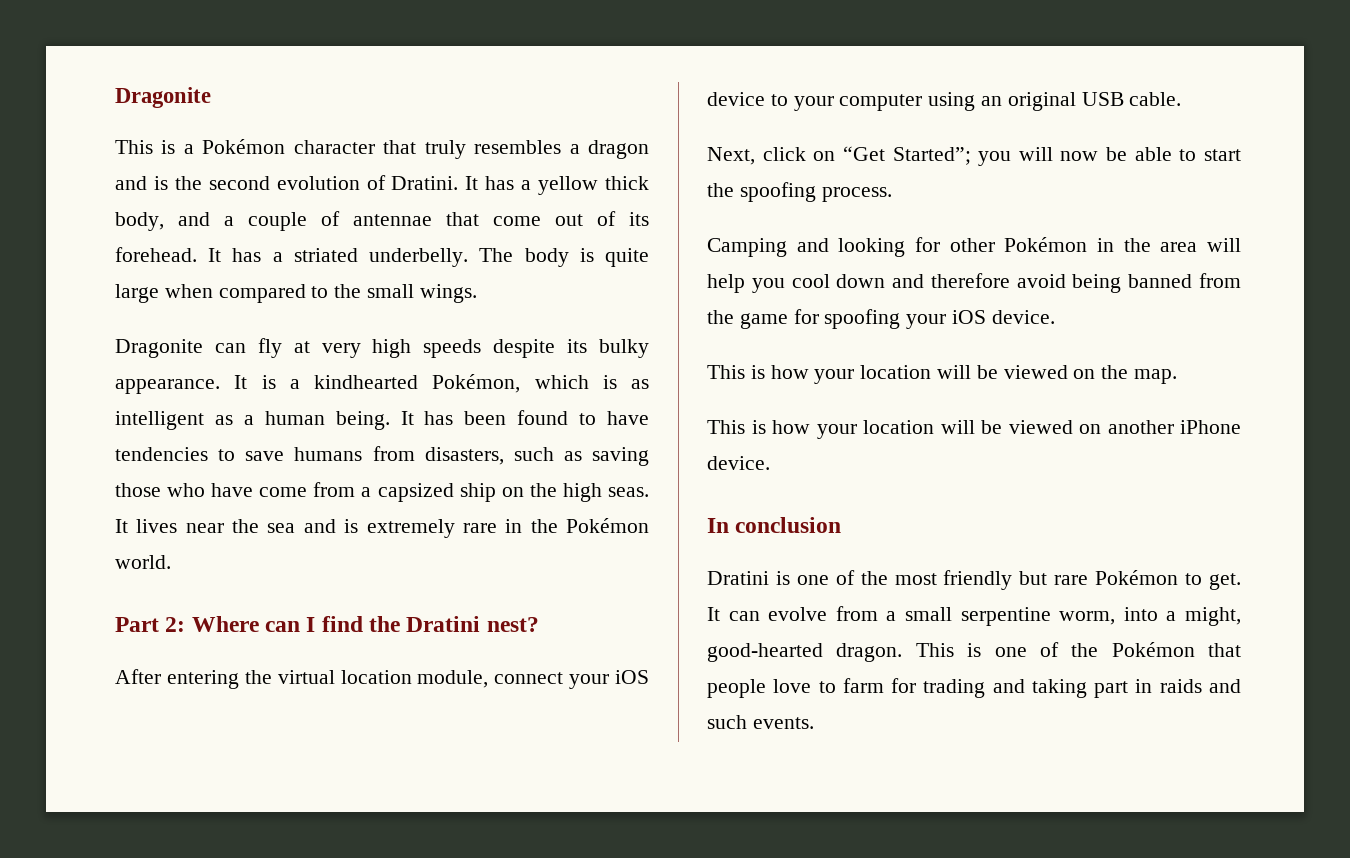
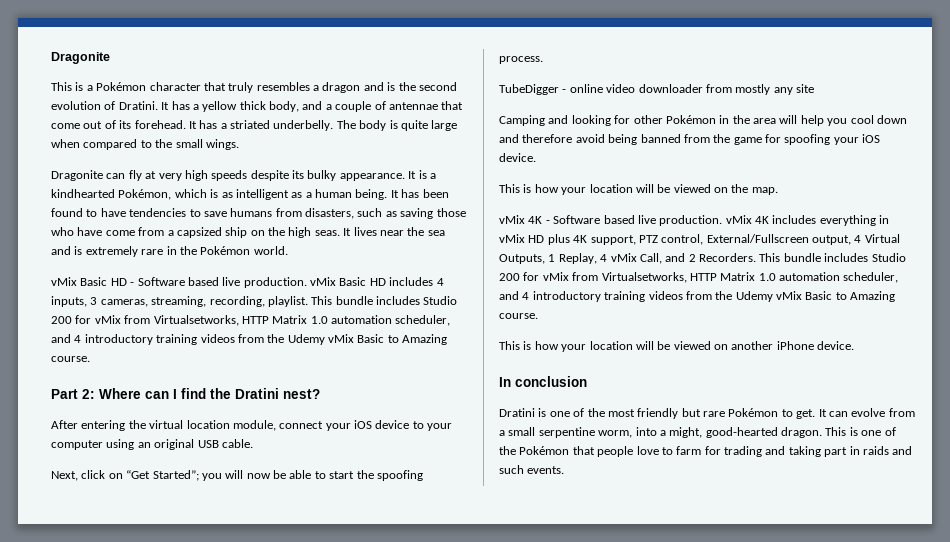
+ vMix Basic HD - Software based live production. vMix Basic HD includes 4 inputs, 3 cameras, streaming, recording, playlist. This bundle includes Studio 200 for vMix from Virtualsetworks, HTTP Matrix 1.0 automation scheduler, and 4 introductory training videos from the Udemy vMix Basic to Amazing course.
+ TubeDigger - online video downloader from mostly any site
+ vMix 4K - Software based live production. vMix 4K includes everything in vMix HD plus 4K support, PTZ control, External/Fullscreen output, 4 Virtual Outputs, 1 Replay, 4 vMix Call, and 2 Recorders. This bundle includes Studio 200 for vMix from Virtualsetworks, HTTP Matrix 1.0 automation scheduler, and 4 introductory training videos from the Udemy vMix Basic to Amazing course.

